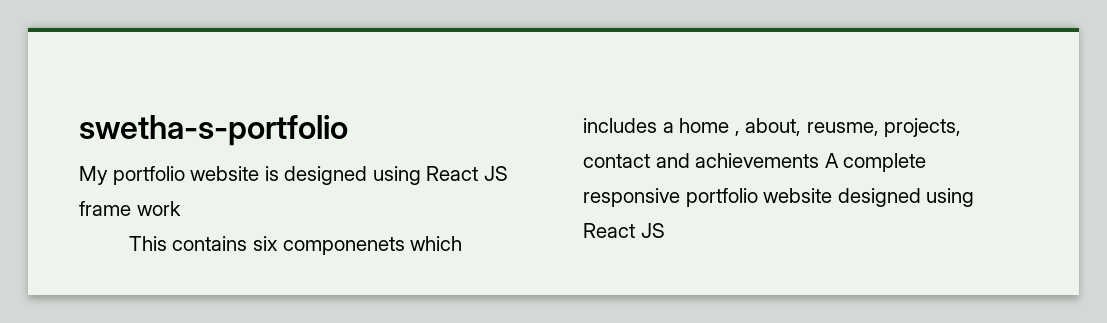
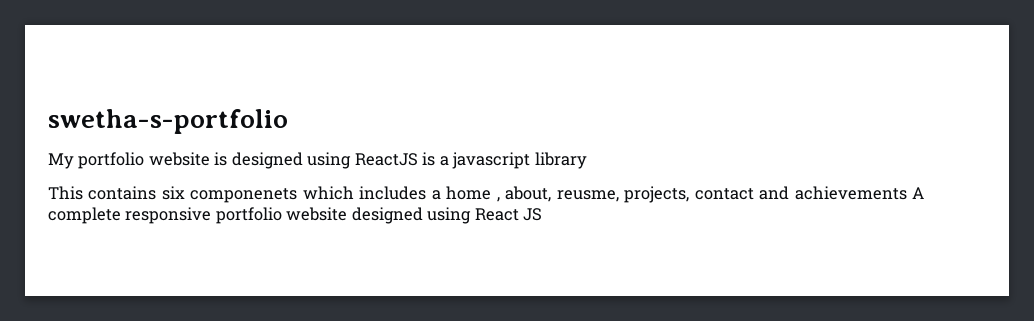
- My portfolio website is designed using React JS frame work
+ My portfolio website is designed using ReactJS is a javascript library

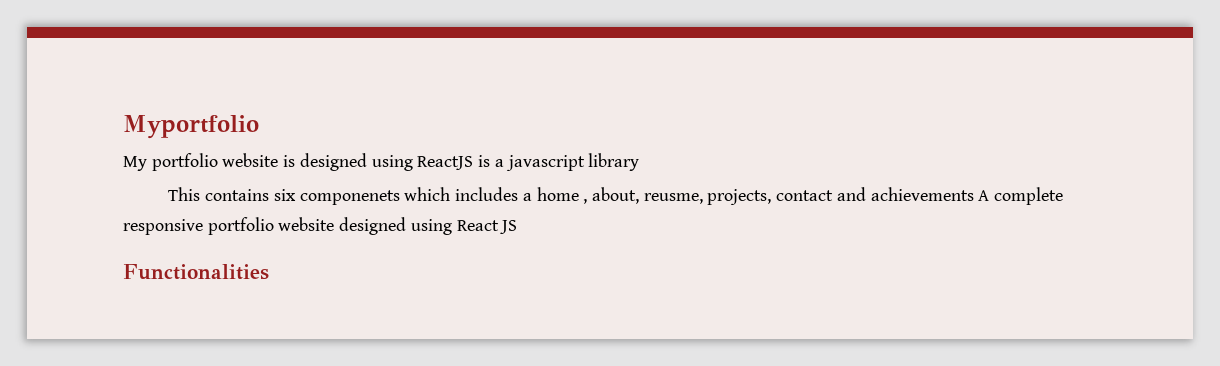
- swetha-s-portfolio
+ Myportfolio
+ Functionalities

